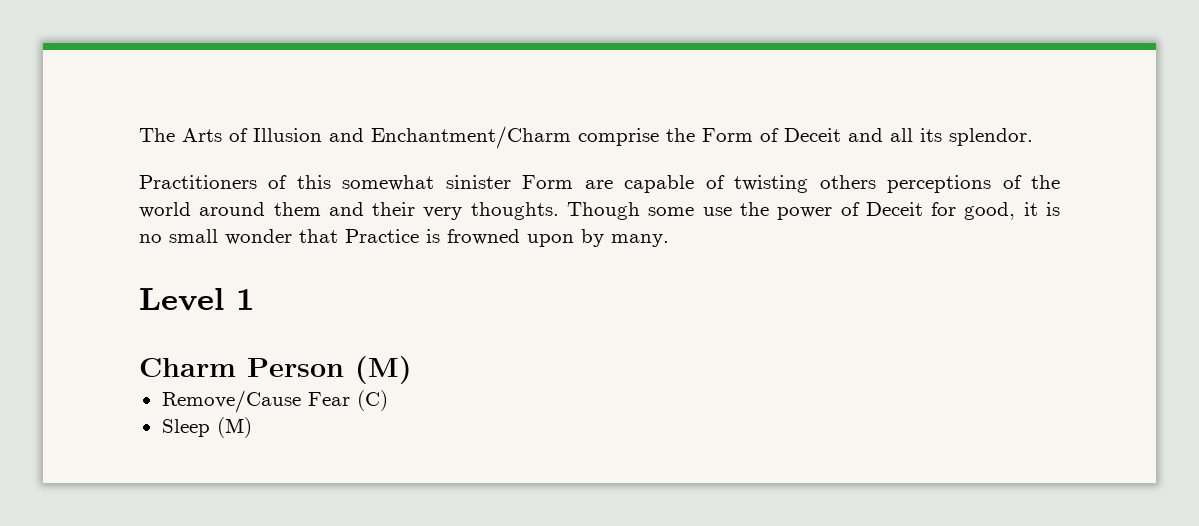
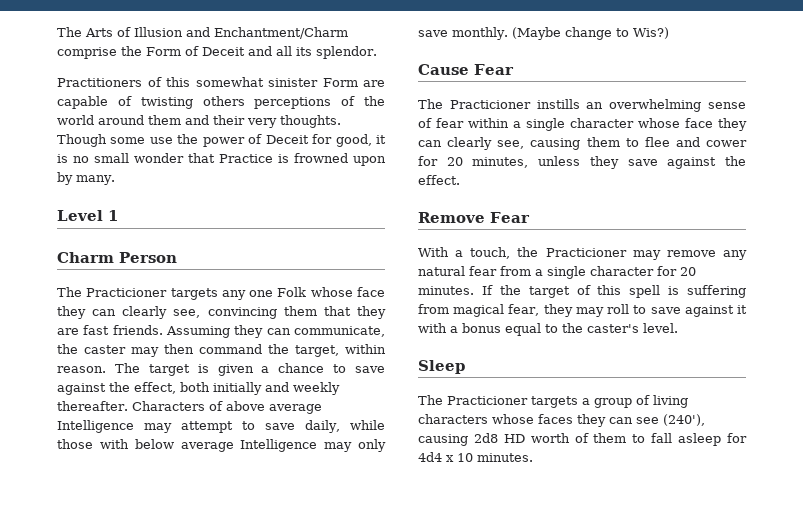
- Charm Person (M)
- Remove/Cause Fear (C)
- Sleep (M)
+ Charm Person
+ The Practicioner targets any one Folk whose face they can clearly see, convincing them that they are fast friends. Assuming they can communicate, the caster may then command the target, within reason. The target is given a chance to save against the effect, both initially and weekly thereafter. Characters of above average Intelligence may attempt to save daily, while those with below average Intelligence may only save monthly. (Maybe change to Wis?)
+ Cause Fear
+ The Practicioner instills an overwhelming sense of fear within a single character whose face they can clearly see, causing them to flee and cower for 20 minutes, unless they save against the effect.
+ Remove Fear
+ With a touch, the Practicioner may remove any natural fear from a single character for 20 minutes. If the target of this spell is suffering from magical fear, they may roll to save against it with a bonus equal to the caster's level.
+ Sleep
+ The Practicioner targets a group of living characters whose faces they can see (240'), causing 2d8 HD worth of them to fall asleep for 4d4 x 10 minutes.

